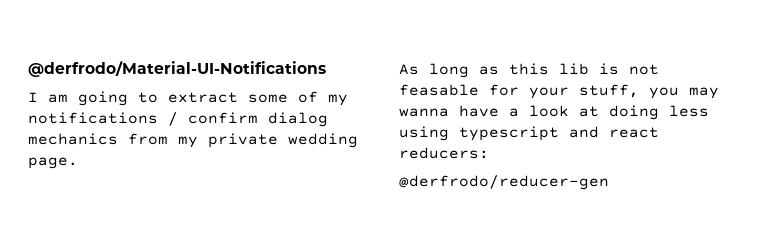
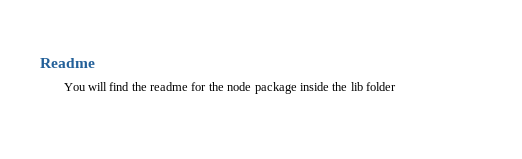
- @derfrodo/Material-UI-Notifications
- I am going to extract some of my notifications / confirm dialog mechanics from my private wedding page.
- As long as this lib is not feasable for your stuff, you may wanna have a look at doing less using typescript and react reducers:
- @derfrodo/reducer-gen
+ Readme
+ You will find the readme for the node package inside the lib folder

